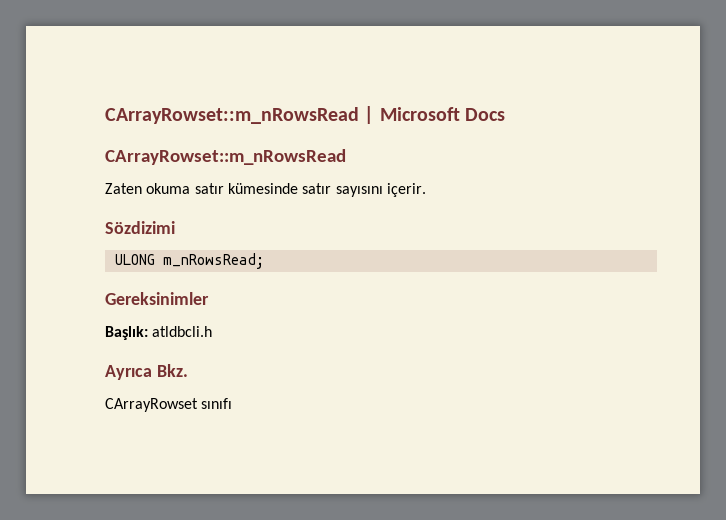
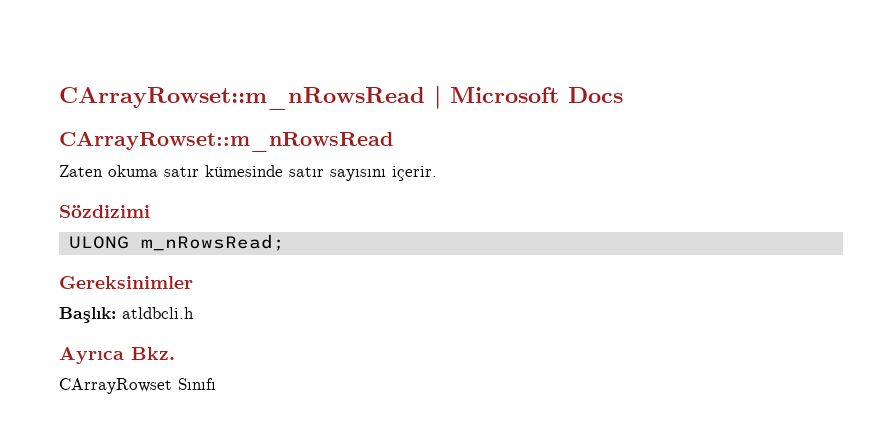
- CArrayRowset sınıfı
+ CArrayRowset Sınıfı

